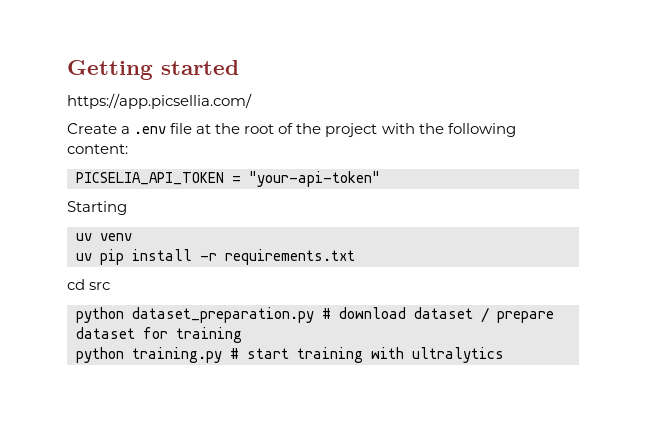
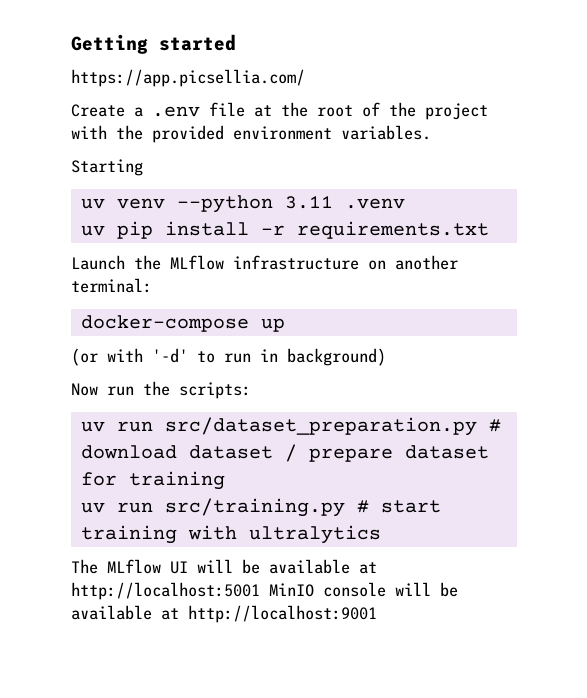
- Create a .env file at the root of the project with the following content:
- PICSELIA_API_TOKEN = "your-api-token"
+ Create a .env file at the root of the project with the provided environment variables.
- uv venv
+ uv venv --python 3.11 .venv
- cd src
- python dataset_preparation.py # download dataset / prepare dataset for training
+ Launch the MLflow infrastructure on another terminal:
+ docker-compose up
+ (or with '-d' to run in background)
+ Now run the scripts:
+ uv run src/dataset_preparation.py # download dataset / prepare dataset for training
- python training.py # start training with ultralytics
+ uv run src/training.py # start training with ultralytics
+ The MLflow UI will be available at http://localhost:5001 MinIO console will be available at http://localhost:9001

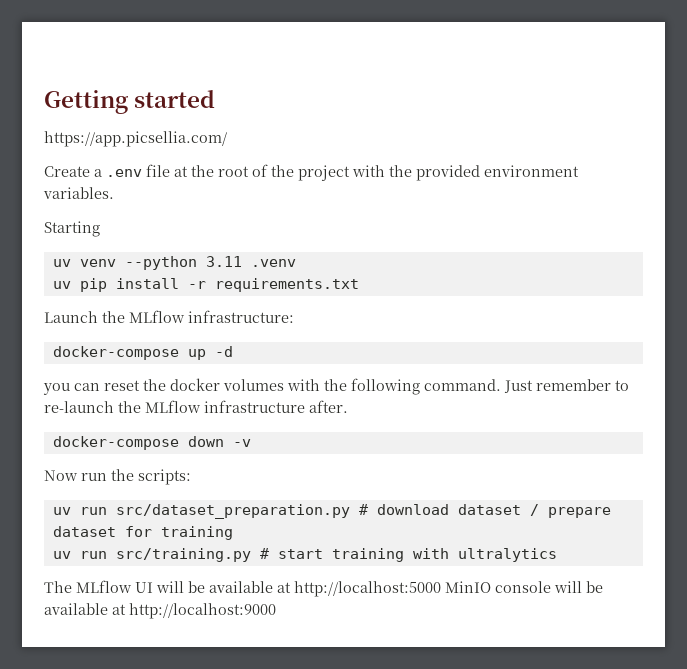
- Launch the MLflow infrastructure on another terminal:
- docker-compose up
- (or with '-d' to run in background)
+ Launch the MLflow infrastructure:
+ docker-compose up -d
+ you can reset the docker volumes with the following command. Just remember to re-launch the MLflow infrastructure after.
+ docker-compose down -v
- The MLflow UI will be available at http://localhost:5001 MinIO console will be available at http://localhost:9001
+ The MLflow UI will be available at http://localhost:5000 MinIO console will be available at http://localhost:9000

